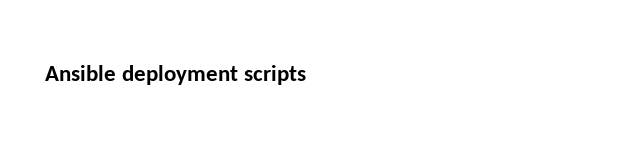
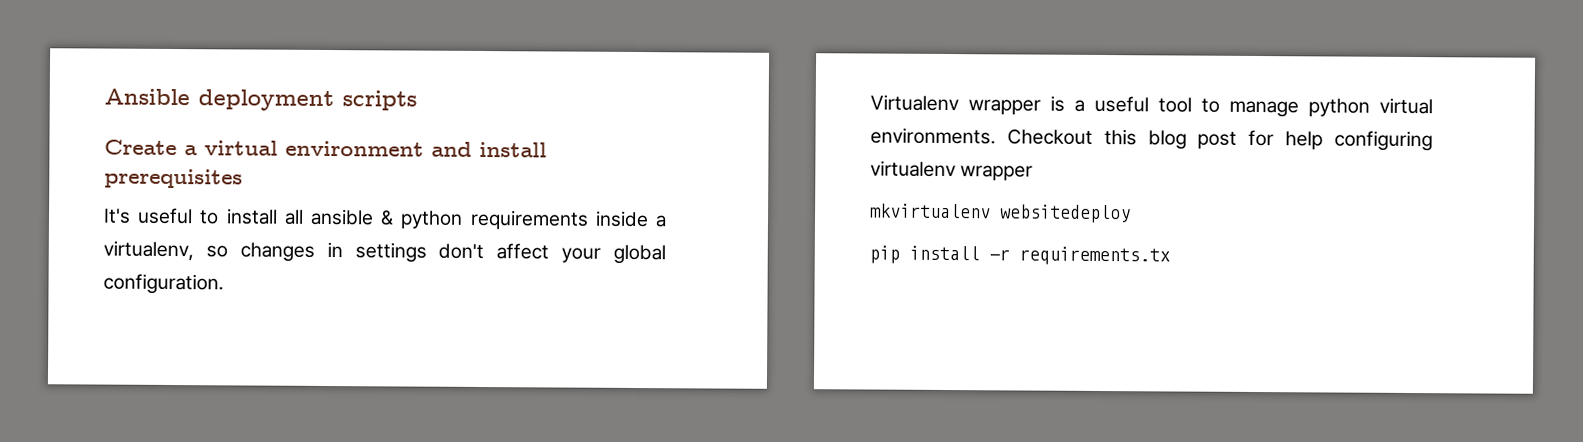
+ Create a virtual environment and install prerequisites
+ It's useful to install all ansible & python requirements inside a virtualenv, so changes in settings don't affect your global configuration.
+ Virtualenv wrapper is a useful tool to manage python virtual environments. Checkout this blog post for help configuring virtualenv wrapper
+ mkvirtualenv websitedeploy
+ pip install -r requirements.tx

